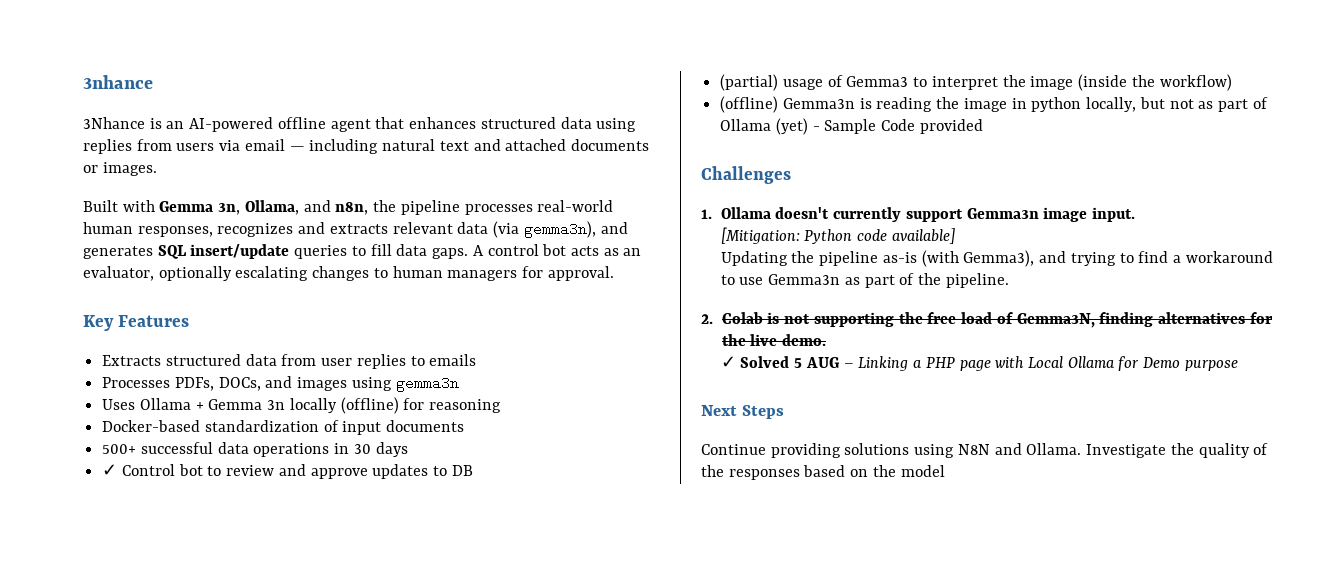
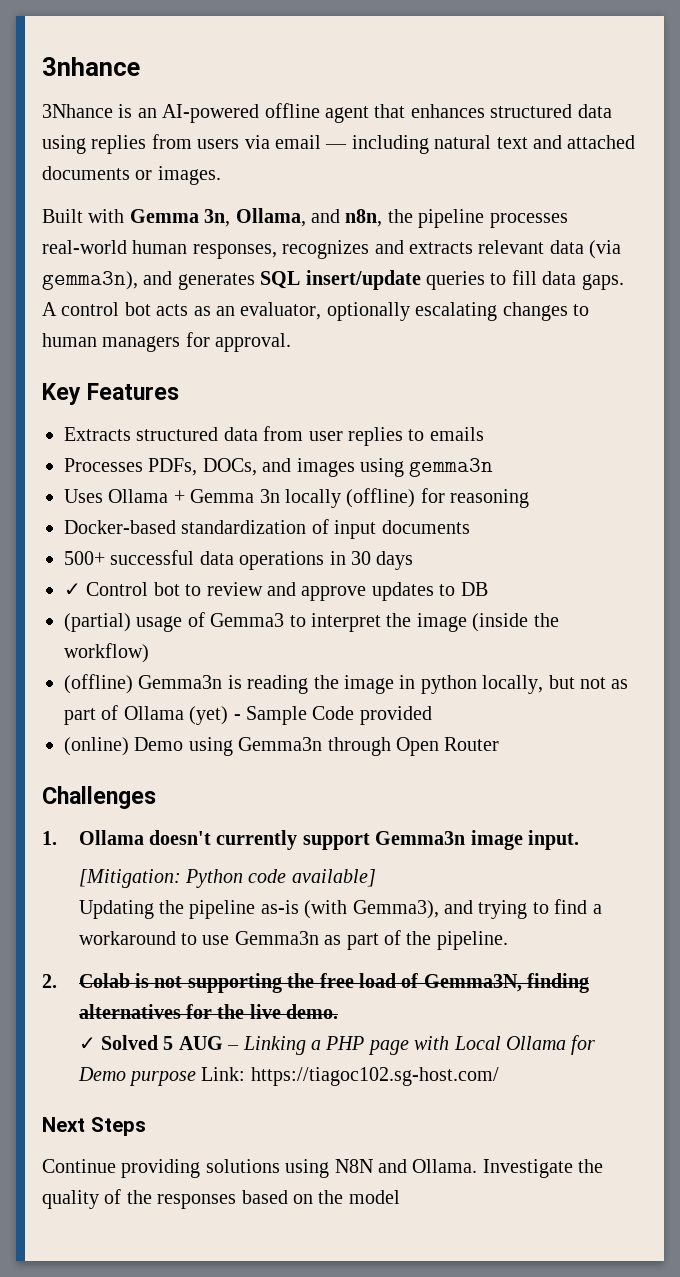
+ (online) Demo using Gemma3n through Open Router
- ✓ Solved 5 AUG – Linking a PHP page with Local Ollama for Demo purpose
+ ✓ Solved 5 AUG – Linking a PHP page with Local Ollama for Demo purpose Link: https://tiagoc102.sg-host.com/

